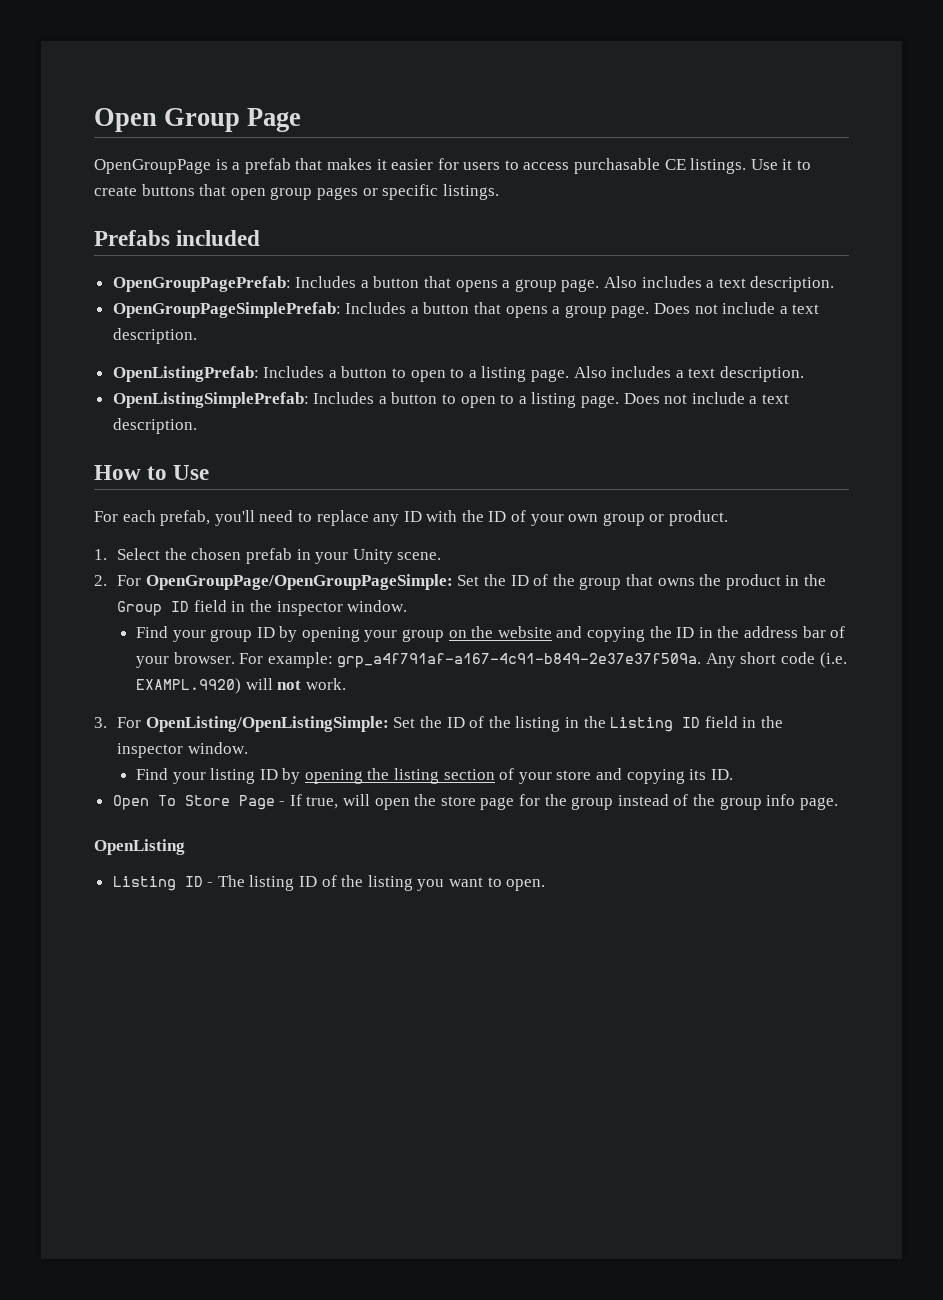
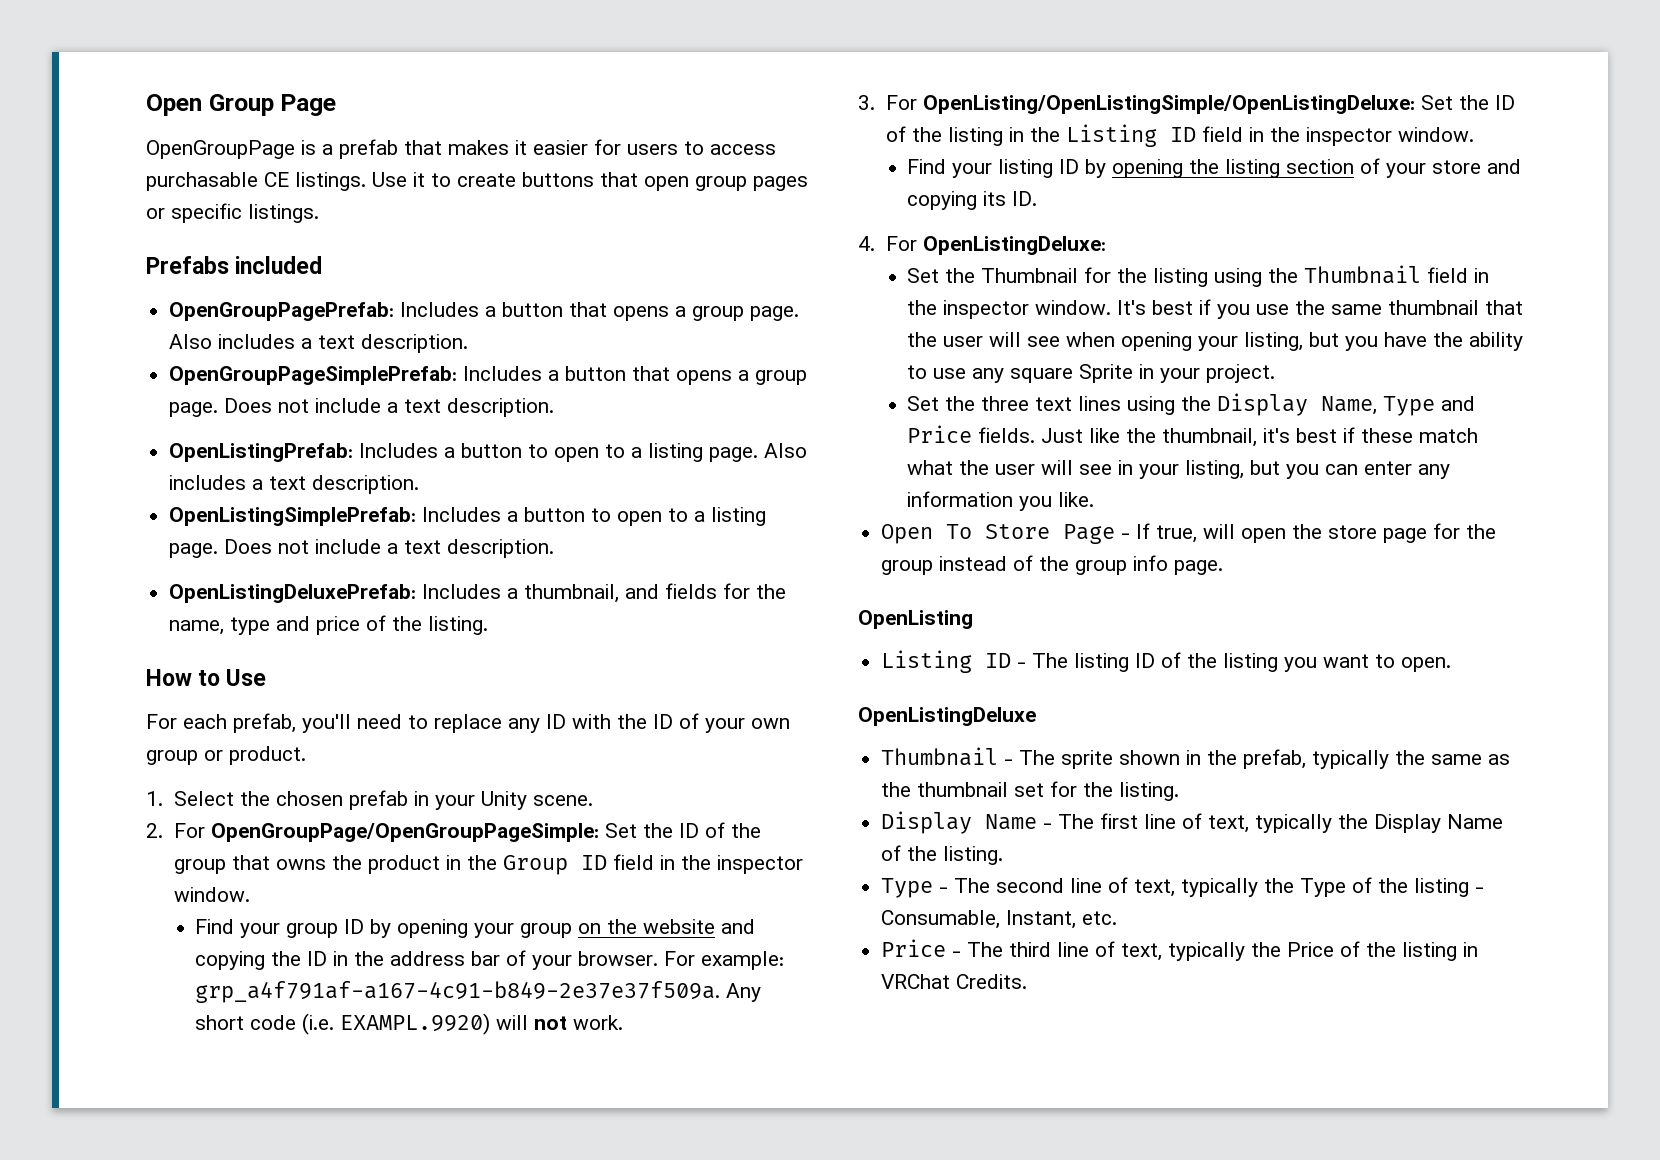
+ OpenListingDeluxePrefab: Includes a thumbnail, and fields for the name, type and price of the listing.
- 3. For OpenListing/OpenListingSimple: Set the ID of the listing in the Listing ID field in the inspector window.
+ 3. For OpenListing/OpenListingSimple/OpenListingDeluxe: Set the ID of the listing in the Listing ID field in the inspector window.
+ 4. For OpenListingDeluxe:
+ Set the Thumbnail for the listing using the Thumbnail field in the inspector window. It's best if you use the same thumbnail that the user will see when opening your listing, but you have the ability to use any square Sprite in your project.
+ Set the three text lines using the Display Name, Type and Price fields. Just like the thumbnail, it's best if these match what the user will see in your listing, but you can enter any information you like.
+ OpenListingDeluxe
+ Thumbnail - The sprite shown in the prefab, typically the same as the thumbnail set for the listing.
+ Display Name - The first line of text, typically the Display Name of the listing.
+ Type - The second line of text, typically the Type of the listing - Consumable, Instant, etc.
+ Price - The third line of text, typically the Price of the listing in VRChat Credits.

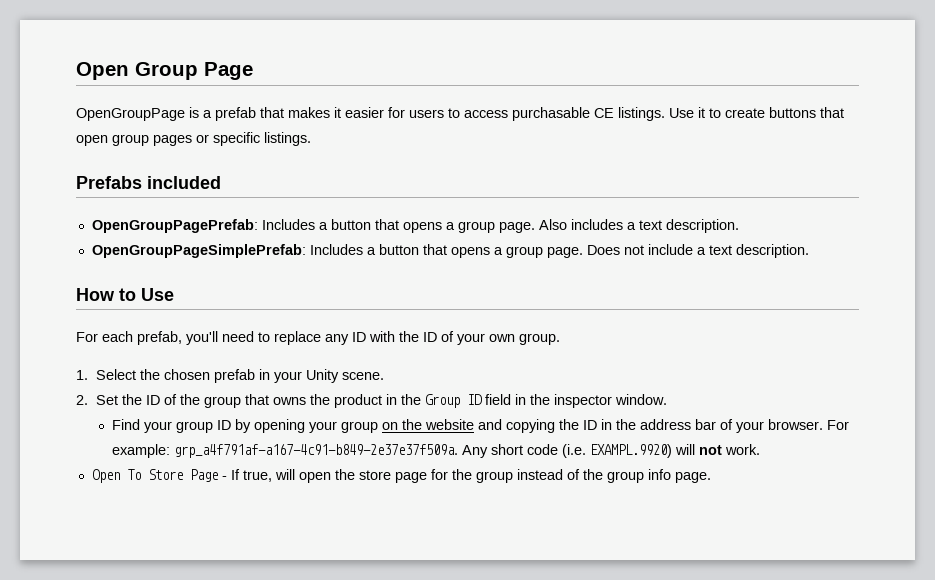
- OpenListingPrefab: Includes a button to open to a listing page. Also includes a text description.
- OpenListingSimplePrefab: Includes a button to open to a listing page. Does not include a text description.
- OpenListingDeluxePrefab: Includes a thumbnail, and fields for the name, type and price of the listing.
- For each prefab, you'll need to replace any ID with the ID of your own group or product.
+ For each prefab, you'll need to replace any ID with the ID of your own group.
- 2. For OpenGroupPage/OpenGroupPageSimple: Set the ID of the group that owns the product in the Group ID field in the inspector window.
+ 2. Set the ID of the group that owns the product in the Group ID field in the inspector window.
- 3. For OpenListing/OpenListingSimple/OpenListingDeluxe: Set the ID of the listing in the Listing ID field in the inspector window.
- Find your listing ID by opening the listing section of your store and copying its ID.
- 4. For OpenListingDeluxe:
- Set the Thumbnail for the listing using the Thumbnail field in the inspector window. It's best if you use the same thumbnail that the user will see when opening your listing, but you have the ability to use any square Sprite in your project.
- Set the three text lines using the Display Name, Type and Price fields. Just like the thumbnail, it's best if these match what the user will see in your listing, but you can enter any information you like.
- OpenListing
- Listing ID - The listing ID of the listing you want to open.
- OpenListingDeluxe
- Thumbnail - The sprite shown in the prefab, typically the same as the thumbnail set for the listing.
- Display Name - The first line of text, typically the Display Name of the listing.
- Type - The second line of text, typically the Type of the listing - Consumable, Instant, etc.
- Price - The third line of text, typically the Price of the listing in VRChat Credits.

